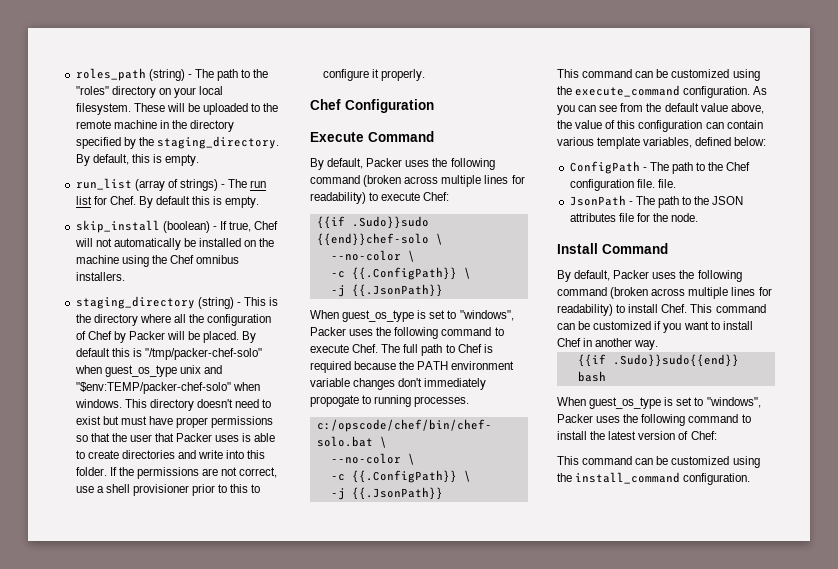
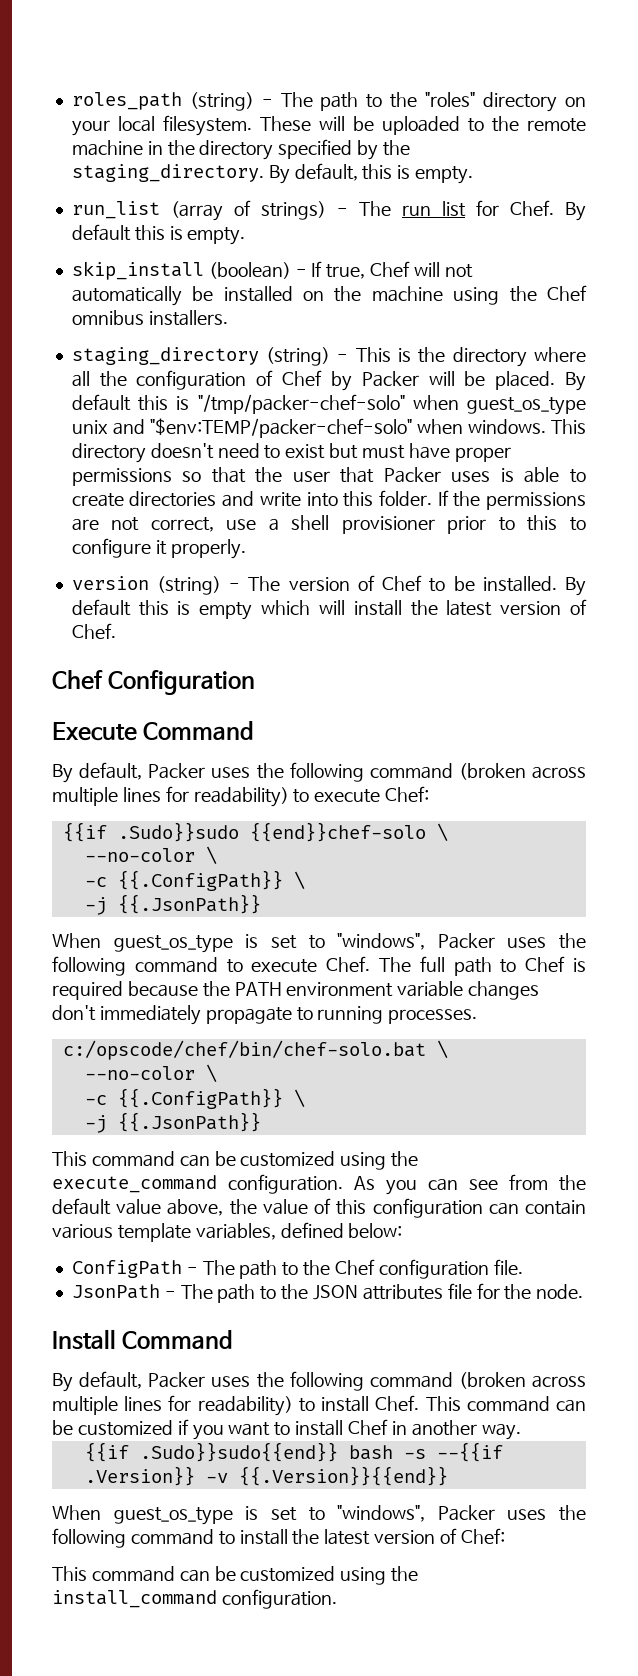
+ version (string) - The version of Chef to be installed. By default this is empty which will install the latest version of Chef.
- The full path to Chef is required because the PATH environment variable changes don't immediately propogate to running processes.
+ The full path to Chef is required because the PATH environment variable changes don't immediately propagate to running processes.
- ConfigPath - The path to the Chef configuration file. file.
+ ConfigPath - The path to the Chef configuration file.
- {{if .Sudo}}sudo{{end}} bash
+ {{if .Sudo}}sudo{{end}} bash -s --{{if .Version}} -v {{.Version}}{{end}}

